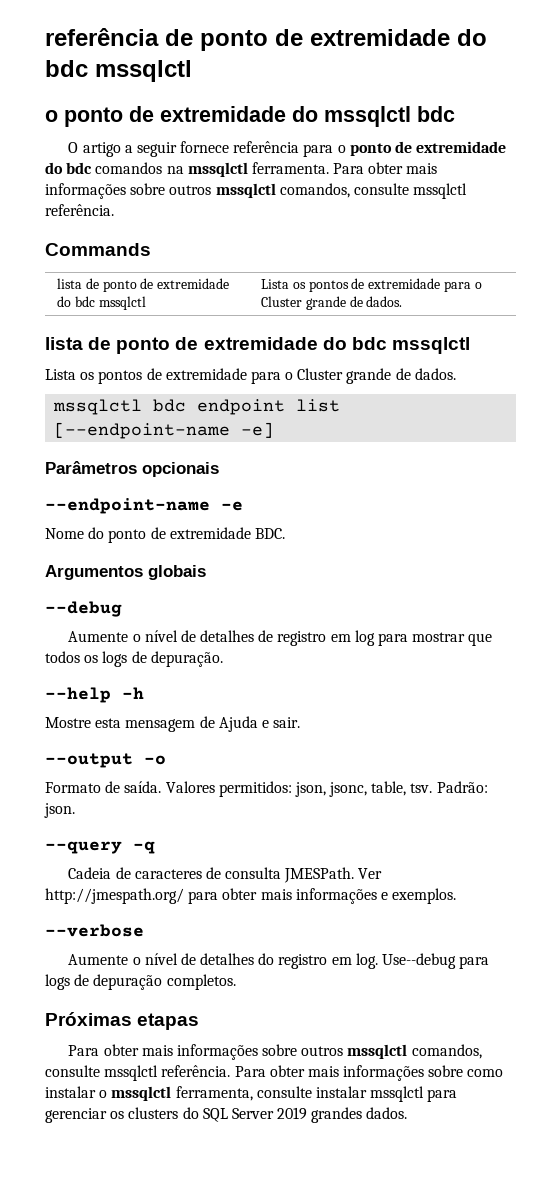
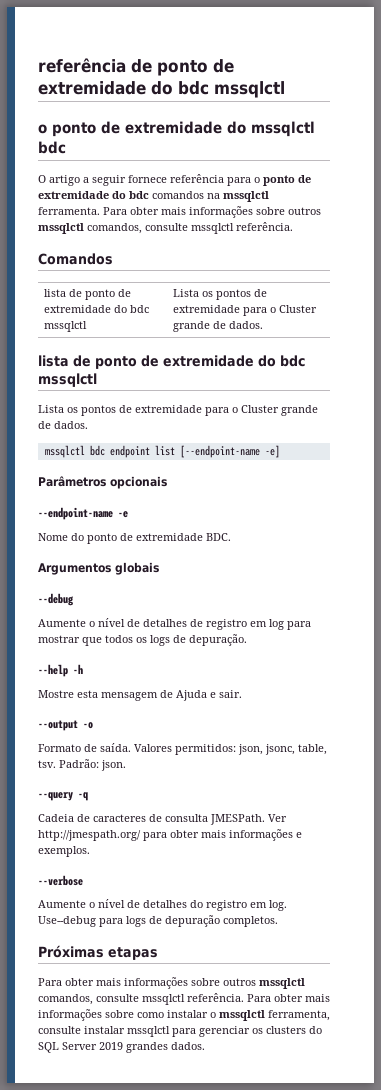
- Commands
+ Comandos

